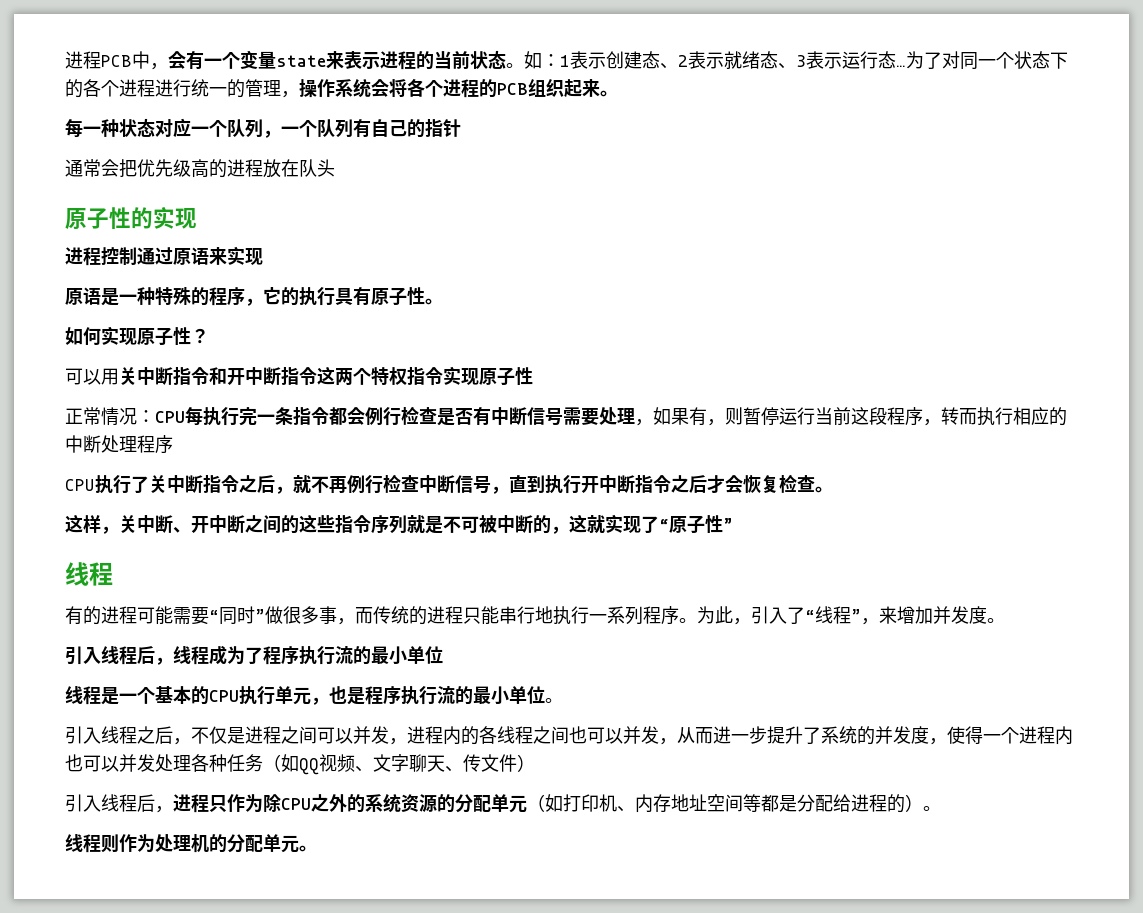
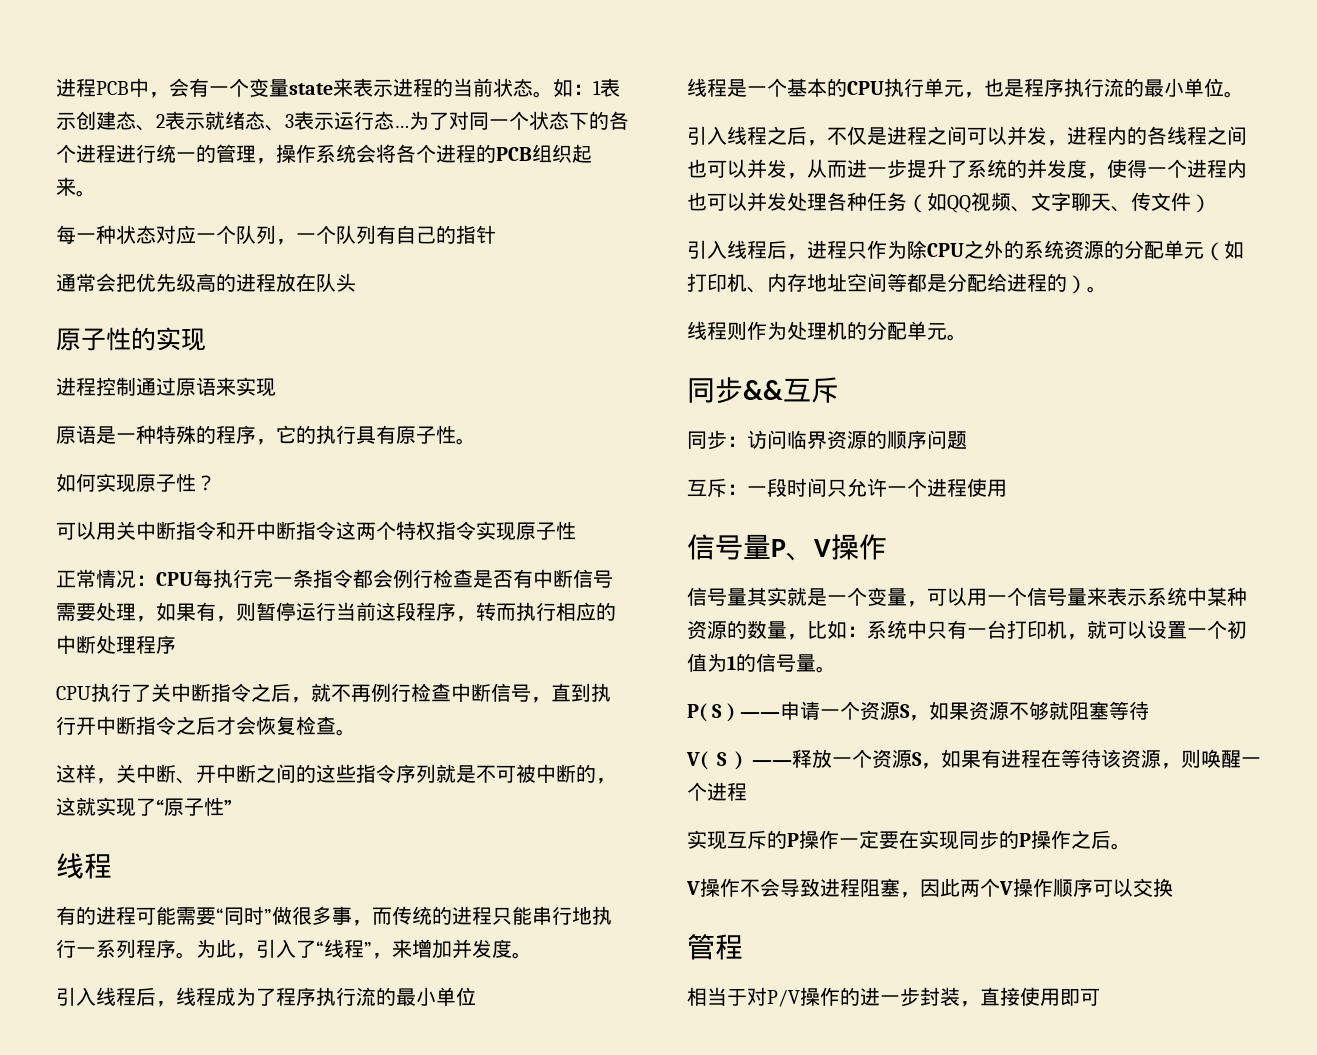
+ 同步&&互斥
+ 同步：访问临界资源的顺序问题
+ 互斥：一段时间只允许一个进程使用
+ 信号量P、V操作
+ 信号量其实就是一个变量，可以用一个信号量来表示系统中某种资源的数量，比如：系统中只有一台打印机，就可以设置一个初值为1的信号量。
+ P( S ) ——申请一个资源S，如果资源不够就阻塞等待
+ V( S ) ——释放一个资源S，如果有进程在等待该资源，则唤醒一个进程
+ 实现互斥的P操作一定要在实现同步的P操作之后。
+ V操作不会导致进程阻塞，因此两个V操作顺序可以交换
+ 管程
+ 相当于对P/V操作的进一步封装，直接使用即可

